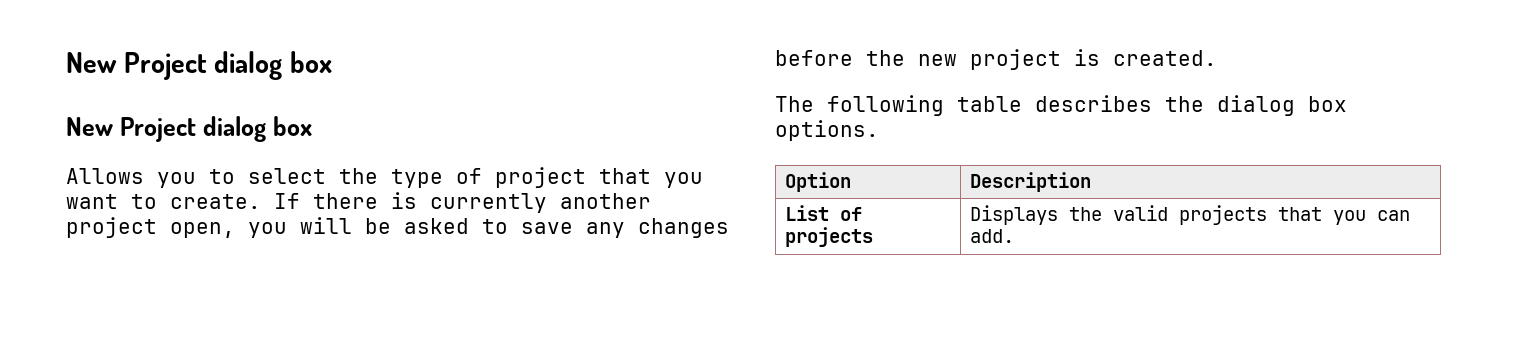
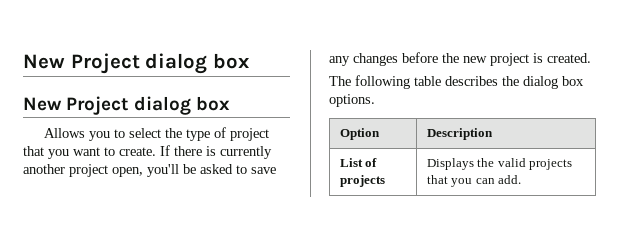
- If there is currently another project open, you will be asked to save any changes before the new project is created.
+ If there is currently another project open, you'll be asked to save any changes before the new project is created.

